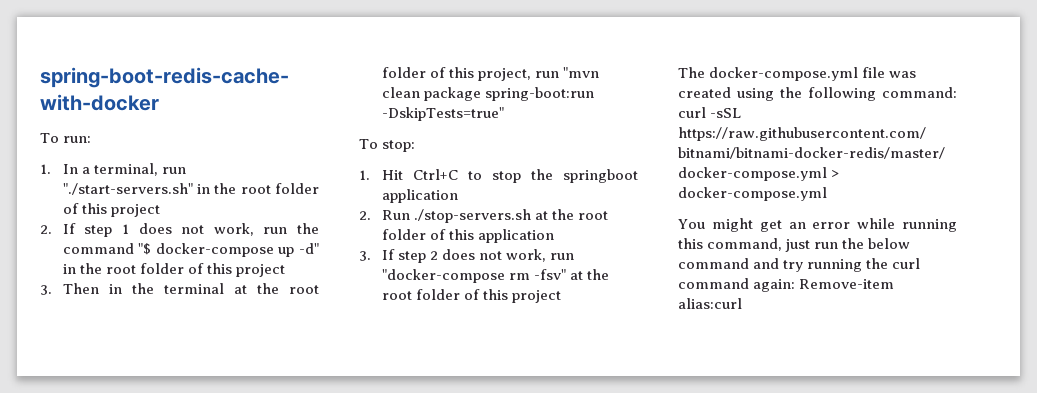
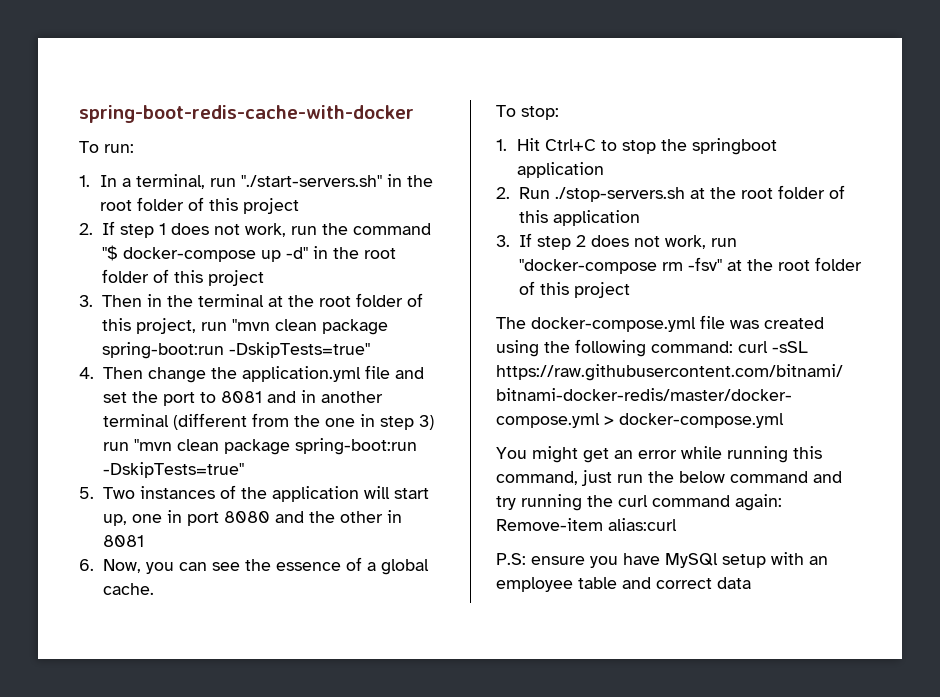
+ 4. Then change the application.yml file and set the port to 8081 and in another terminal (different from the one in step 3) run "mvn clean package spring-boot:run -DskipTests=true"
+ 5. Two instances of the application will start up, one in port 8080 and the other in 8081
+ 6. Now, you can see the essence of a global cache.
+ P.S: ensure you have MySQl setup with an employee table and correct data

